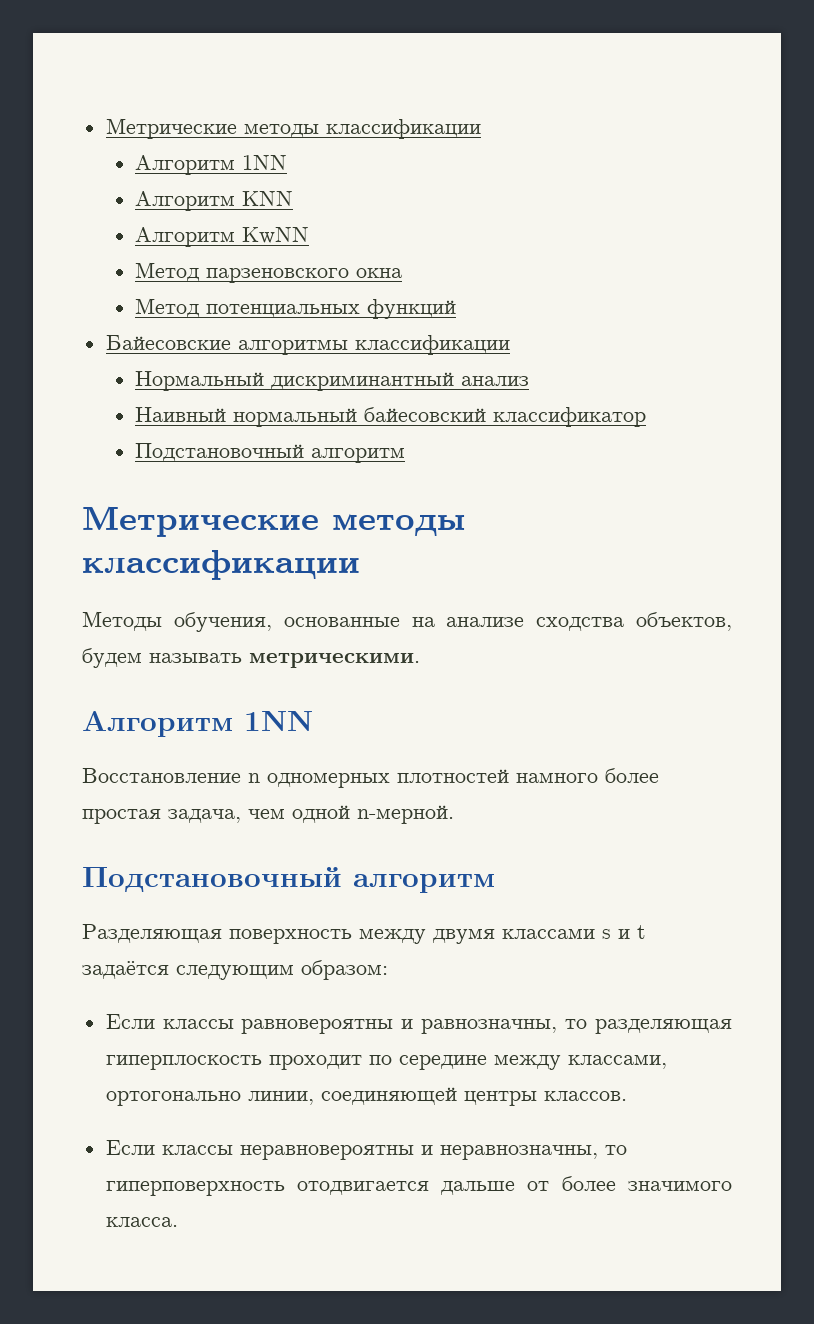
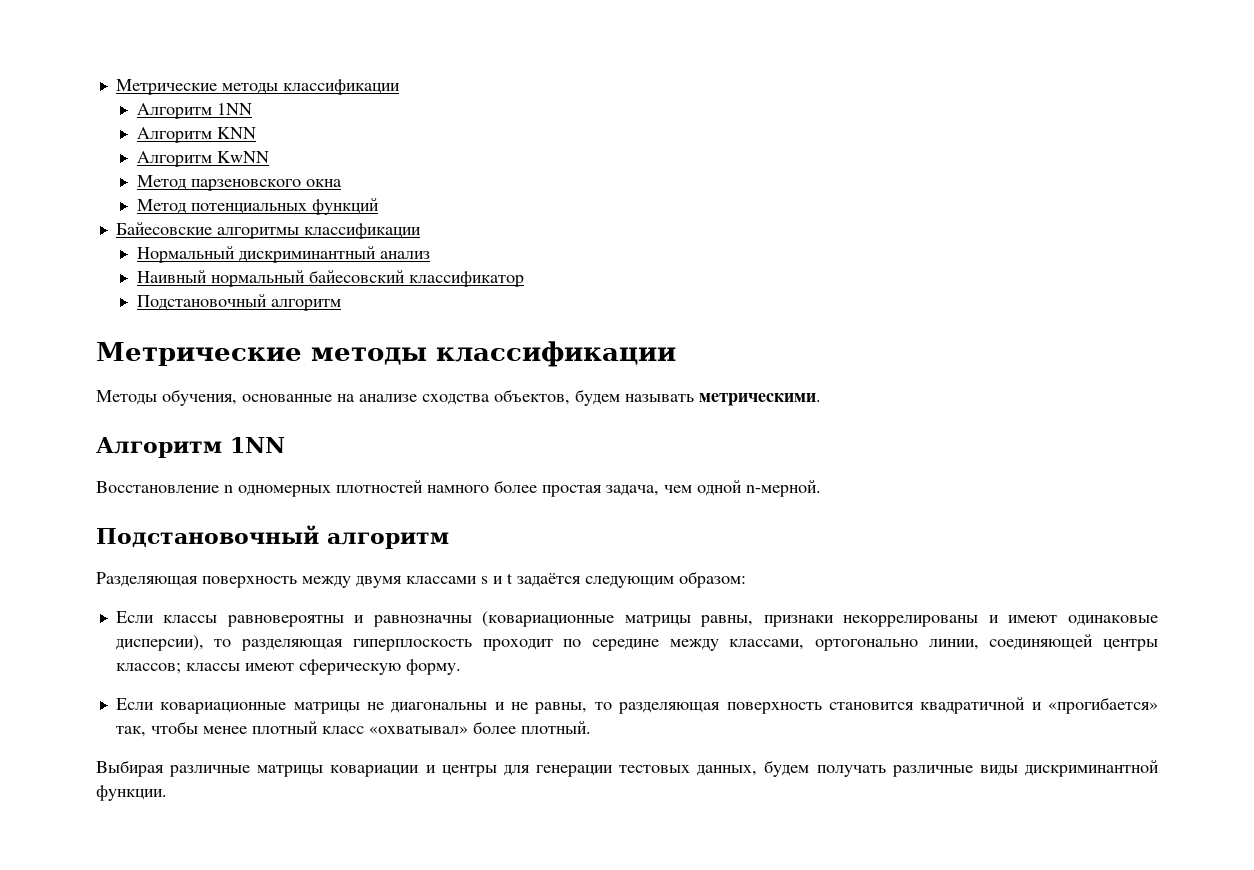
- Если классы равновероятны и равнозначны, то разделяющая гиперплоскость проходит по середине между классами, ортогонально линии, соединяющей центры классов.
- Если классы неравновероятны и неравнозначны, то гиперповерхность отодвигается дальше от более значимого класса.
+ Если классы равновероятны и равнозначны (ковариационные матрицы равны, признаки некоррелированы и имеют одинаковые дисперсии), то разделяющая гиперплоскость проходит по середине между классами, ортогонально линии, соединяющей центры классов; классы имеют сферическую форму.
+ Если ковариационные матрицы не диагональны и не равны, то разделяющая поверхность становится квадратичной и «прогибается» так, чтобы менее плотный класс «охватывал» более плотный.
+ Выбирая различные матрицы ковариации и центры для генерации тестовых данных, будем получать различные виды дискриминантной функции.

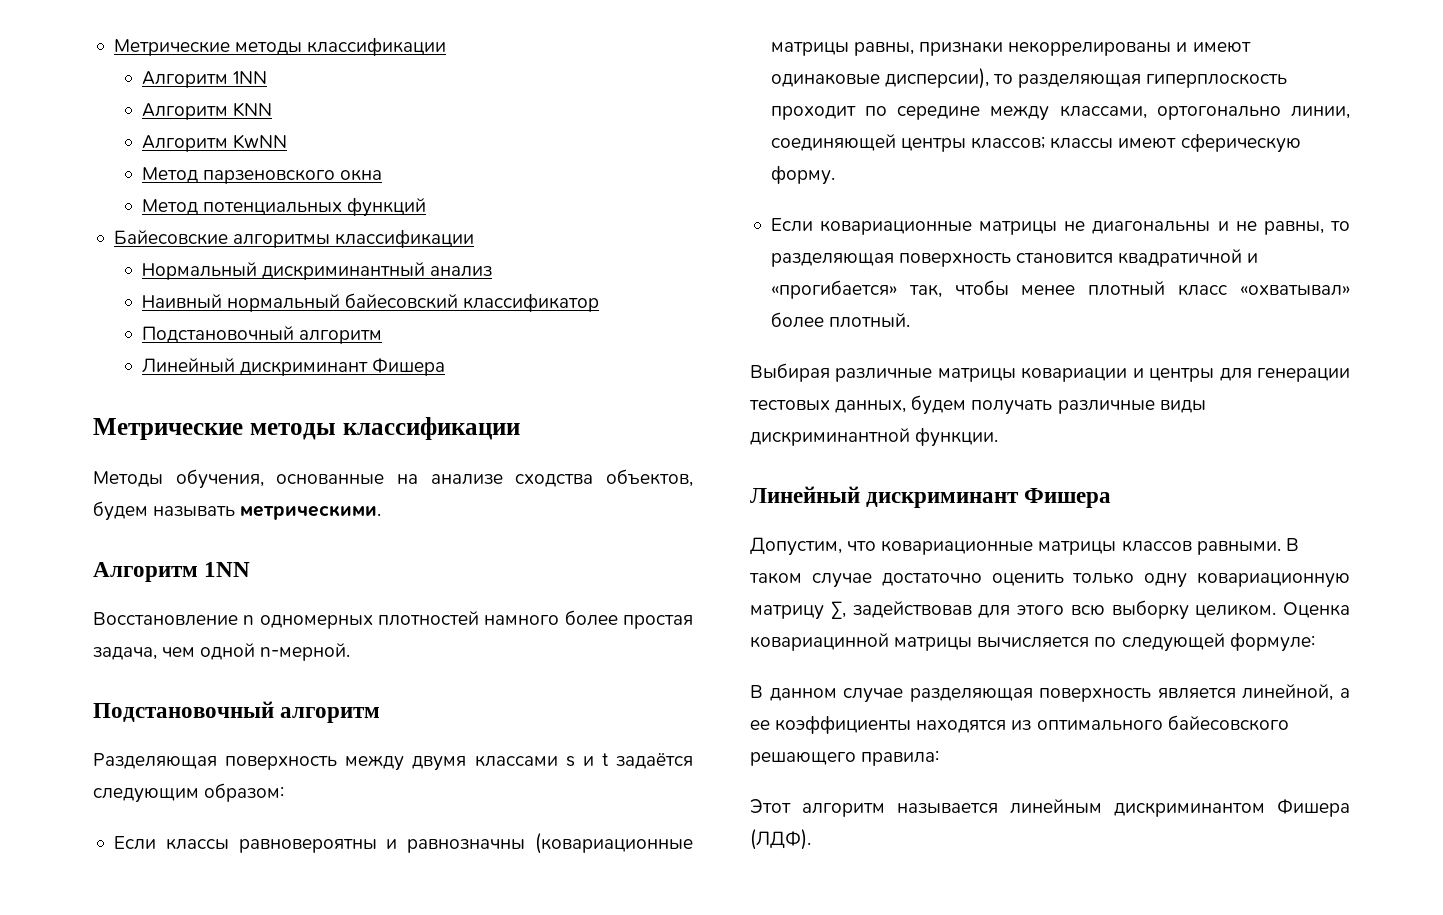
  Наивный нормальный байесовский классификатор
  Подстановочный алгоритм
+ Линейный дискриминант Фишера
  Выбирая различные матрицы ковариации и центры для генерации тестовых данных, будем получать различные виды дискриминантной функции.
+ Линейный дискриминант Фишера
+ Допустим, что ковариационные матрицы классов равными. В таком случае достаточно оценить только одну ковариационную матрицу Σ, задействовав для этого всю выборку целиком. Оценка ковариацинной матрицы вычисляется по следующей формуле:
+ В данном случае разделяющая поверхность является линейной, а ее коэффициенты находятся из оптимального байесовского решающего правила:
+ Этот алгоритм называется линейным дискриминантом Фишера (ЛДФ).

